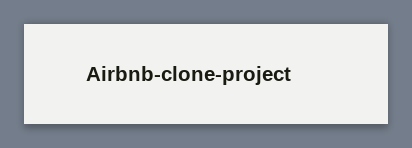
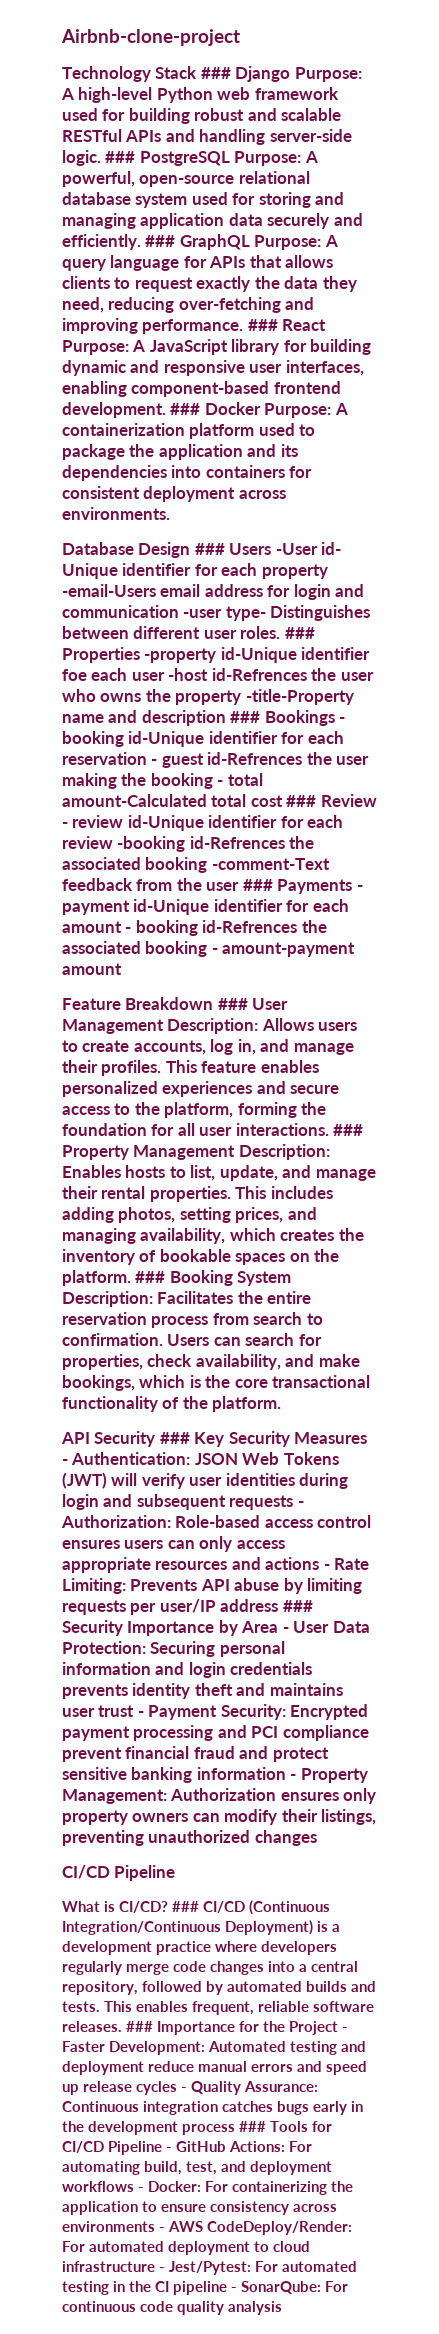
+ Technology Stack ### Django Purpose: A high-level Python web framework used for building robust and scalable RESTful APIs and handling server-side logic. ### PostgreSQL Purpose: A powerful, open-source relational database system used for storing and managing application data securely and efficiently. ### GraphQL Purpose: A query language for APIs that allows clients to request exactly the data they need, reducing over-fetching and improving performance. ### React Purpose: A JavaScript library for building dynamic and responsive user interfaces, enabling component-based frontend development. ### Docker Purpose: A containerization platform used to package the application and its dependencies into containers for consistent deployment across environments.
+ Database Design ### Users -User id- Unique identifier for each property -email-Users email address for login and communication -user type- Distinguishes between different user roles. ### Properties -property id-Unique identifier foe each user -host id-Refrences the user who owns the property -title-Property name and description ### Bookings - booking id-Unique identifier for each reservation - guest id-Refrences the user making the booking - total amount-Calculated total cost ### Review - review id-Unique identifier for each review -booking id-Refrences the associated booking -comment-Text feedback from the user ### Payments - payment id-Unique identifier for each amount - booking id-Refrences the associated booking - amount-payment amount
+ Feature Breakdown ### User Management Description: Allows users to create accounts, log in, and manage their profiles. This feature enables personalized experiences and secure access to the platform, forming the foundation for all user interactions. ### Property Management Description: Enables hosts to list, update, and manage their rental properties. This includes adding photos, setting prices, and managing availability, which creates the inventory of bookable spaces on the platform. ### Booking System Description: Facilitates the entire reservation process from search to confirmation. Users can search for properties, check availability, and make bookings, which is the core transactional functionality of the platform.
+ API Security ### Key Security Measures - Authentication: JSON Web Tokens (JWT) will verify user identities during login and subsequent requests - Authorization: Role-based access control ensures users can only access appropriate resources and actions - Rate Limiting: Prevents API abuse by limiting requests per user/IP address ### Security Importance by Area - User Data Protection: Securing personal information and login credentials prevents identity theft and maintains user trust - Payment Security: Encrypted payment processing and PCI compliance prevent financial fraud and protect sensitive banking information - Property Management: Authorization ensures only property owners can modify their listings, preventing unauthorized changes
+ CI/CD Pipeline
+ What is CI/CD? ### CI/CD (Continuous Integration/Continuous Deployment) is a development practice where developers regularly merge code changes into a central repository, followed by automated builds and tests. This enables frequent, reliable software releases. ### Importance for the Project - Faster Development: Automated testing and deployment reduce manual errors and speed up release cycles - Quality Assurance: Continuous integration catches bugs early in the development process ### Tools for CI/CD Pipeline - GitHub Actions: For automating build, test, and deployment workflows - Docker: For containerizing the application to ensure consistency across environments - AWS CodeDeploy/Render: For automated deployment to cloud infrastructure - Jest/Pytest: For automated testing in the CI pipeline - SonarQube: For continuous code quality analysis

